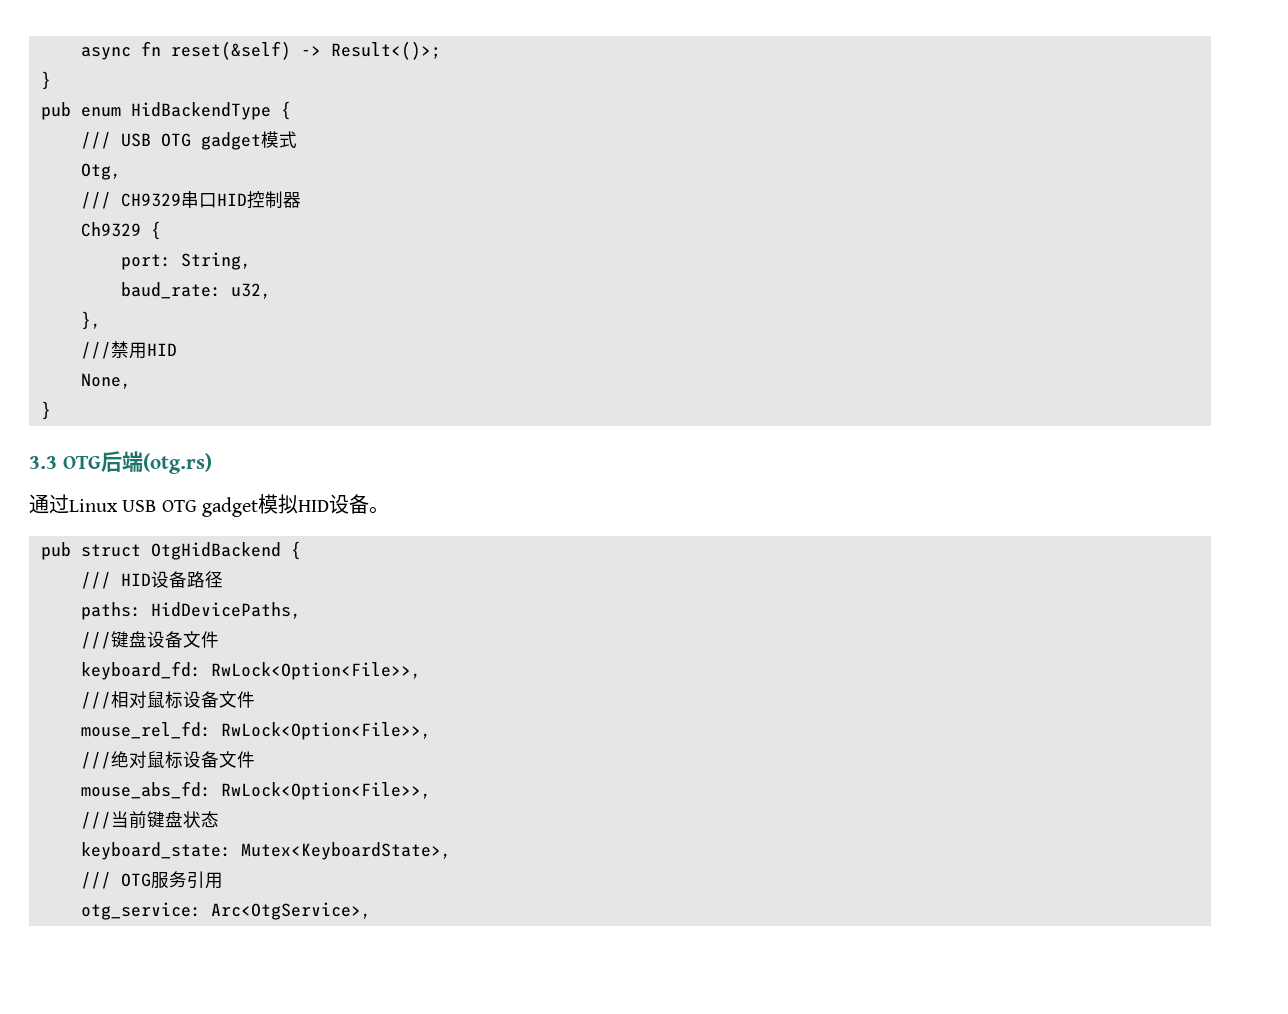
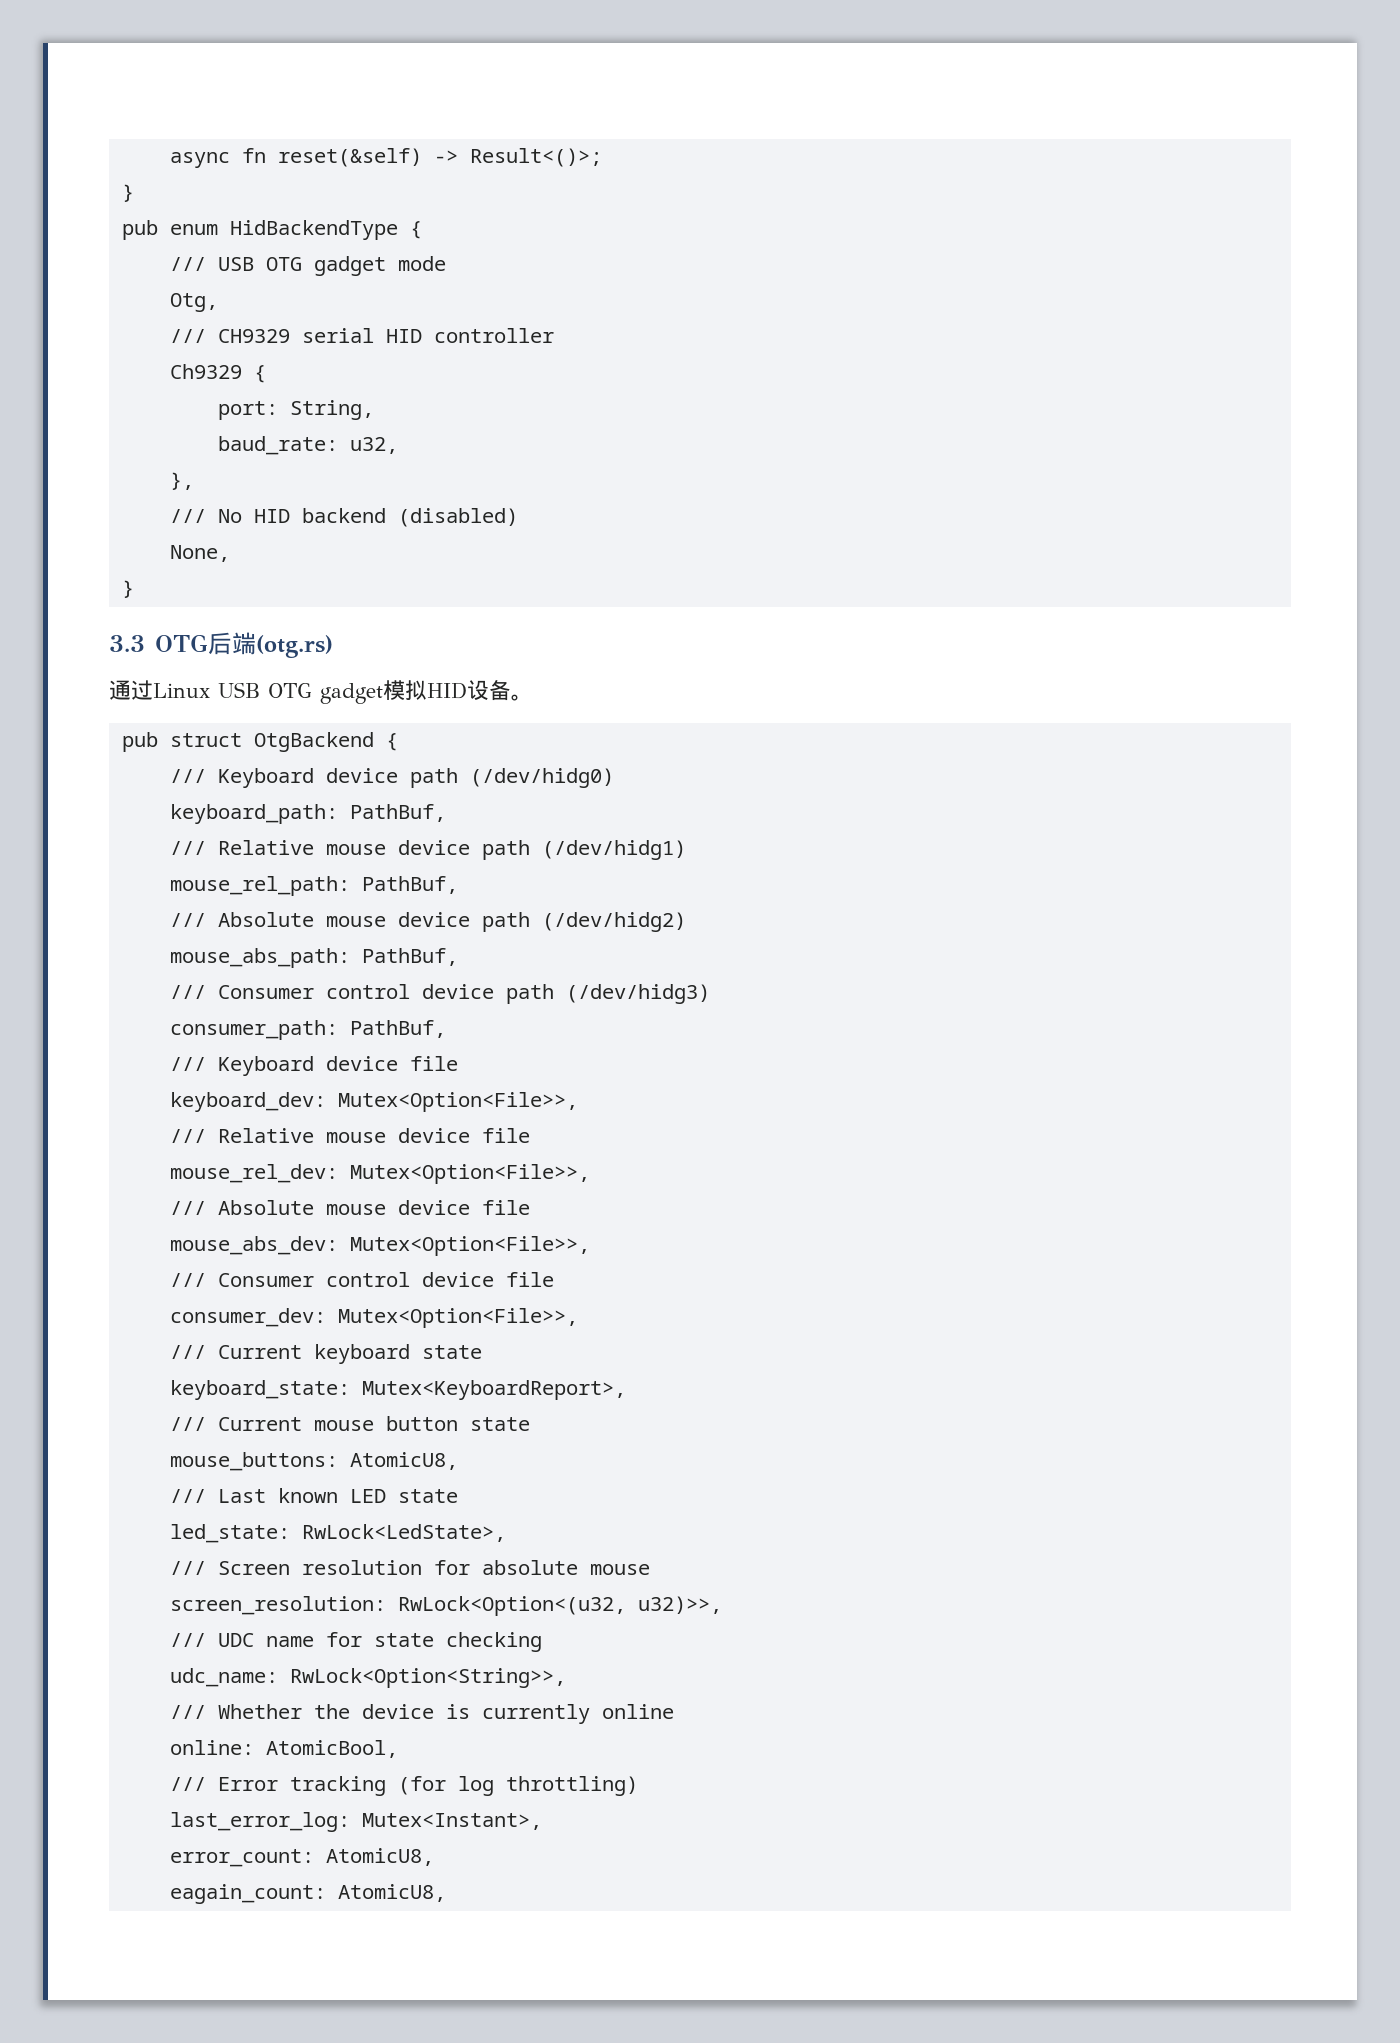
- /// USB OTG gadget模式
+ /// USB OTG gadget mode
- /// CH9329串口HID控制器
+ /// CH9329 serial HID controller
- ///禁用HID
+ /// No HID backend (disabled)
- pub struct OtgHidBackend {
- /// HID设备路径
- paths: HidDevicePaths,
- ///键盘设备文件
- keyboard_fd: RwLock<Option<File>>,
- ///相对鼠标设备文件
- mouse_rel_fd: RwLock<Option<File>>,
- ///绝对鼠标设备文件
- mouse_abs_fd: RwLock<Option<File>>,
- ///当前键盘状态
+ pub struct OtgBackend {
+ /// Keyboard device path (/dev/hidg0)
+ keyboard_path: PathBuf,
+ /// Relative mouse device path (/dev/hidg1)
+ mouse_rel_path: PathBuf,
+ /// Absolute mouse device path (/dev/hidg2)
+ mouse_abs_path: PathBuf,
+ /// Consumer control device path (/dev/hidg3)
+ consumer_path: PathBuf,
+ /// Keyboard device file
+ keyboard_dev: Mutex<Option<File>>,
+ /// Relative mouse device file
+ mouse_rel_dev: Mutex<Option<File>>,
+ /// Absolute mouse device file
+ mouse_abs_dev: Mutex<Option<File>>,
+ /// Consumer control device file
+ consumer_dev: Mutex<Option<File>>,
+ /// Current keyboard state
- keyboard_state: Mutex<KeyboardState>,
- /// OTG服务引用
- otg_service: Arc<OtgService>,
+ keyboard_state: Mutex<KeyboardReport>,
+ /// Current mouse button state
+ mouse_buttons: AtomicU8,
+ /// Last known LED state
+ led_state: RwLock<LedState>,
+ /// Screen resolution for absolute mouse
+ screen_resolution: RwLock<Option<(u32, u32)>>,
+ /// UDC name for state checking
+ udc_name: RwLock<Option<String>>,
+ /// Whether the device is currently online
+ online: AtomicBool,
+ /// Error tracking (for log throttling)
+ last_error_log: Mutex<Instant>,
+ error_count: AtomicU8,
+ eagain_count: AtomicU8,

